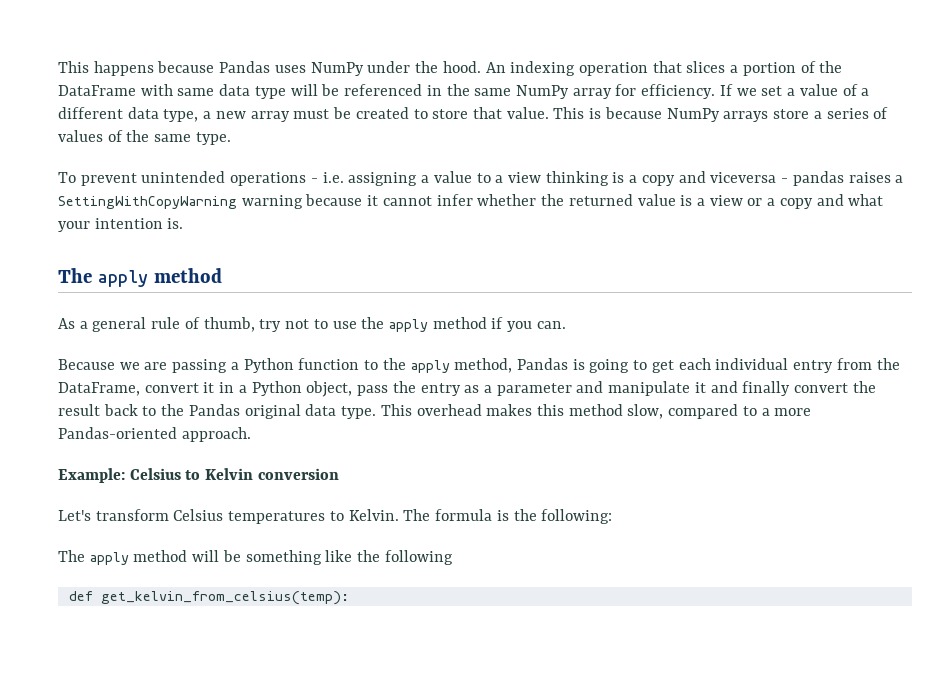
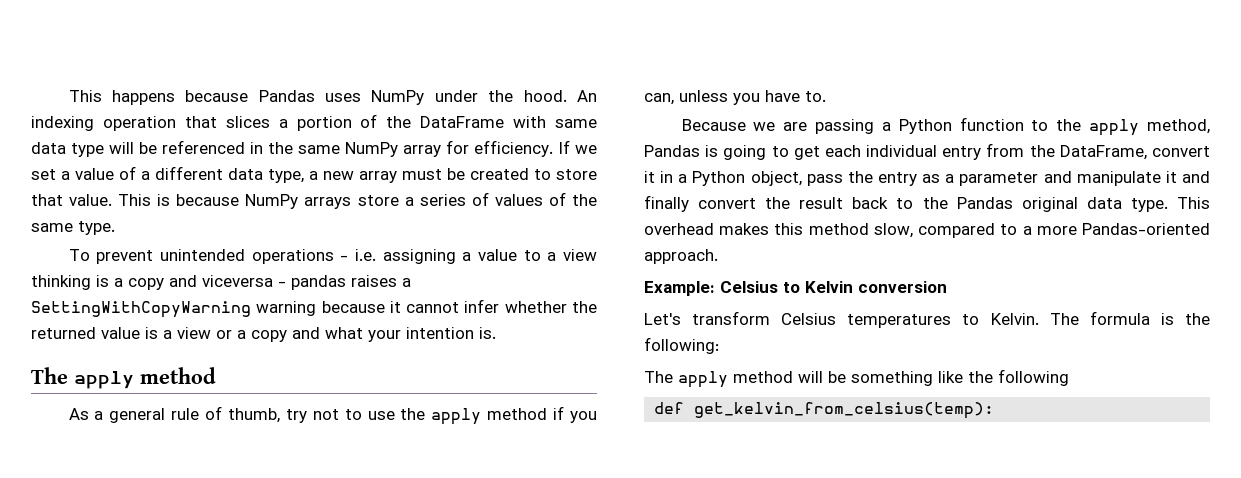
- As a general rule of thumb, try not to use the apply method if you can.
+ As a general rule of thumb, try not to use the apply method if you can, unless you have to.

